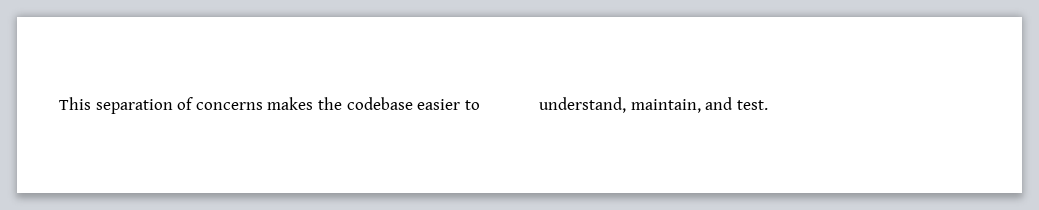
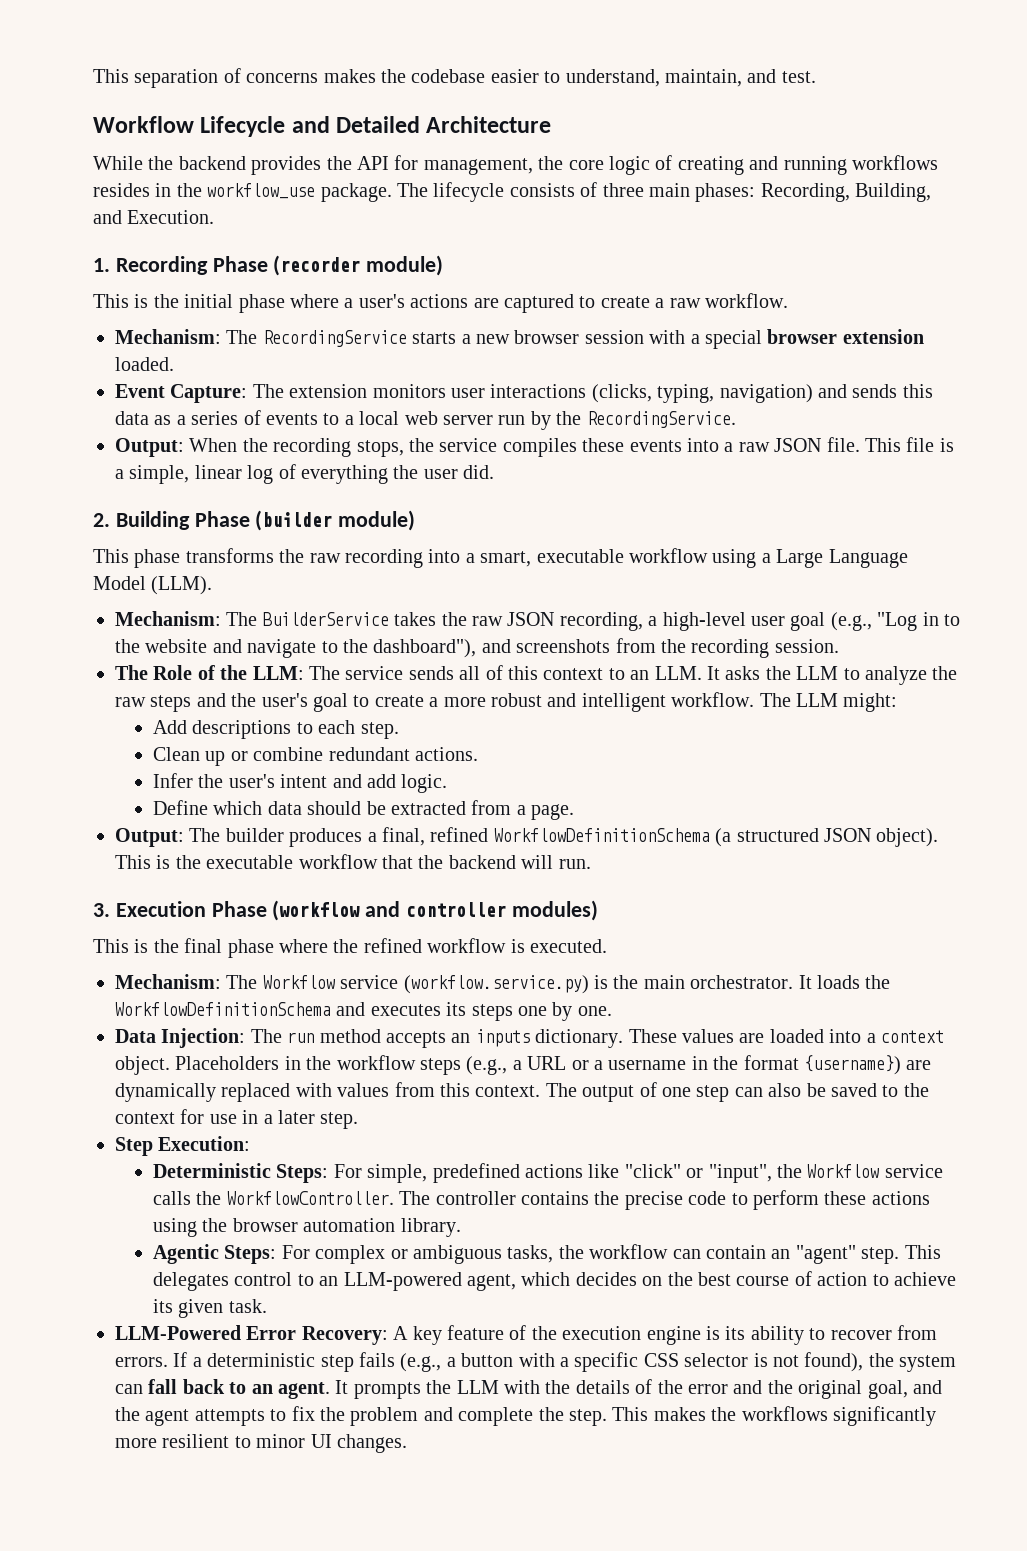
+ Workflow Lifecycle and Detailed Architecture
+ While the backend provides the API for management, the core logic of creating and running workflows resides in the workflow_use package. The lifecycle consists of three main phases: Recording, Building, and Execution.
+ 1. Recording Phase (recorder module)
+ This is the initial phase where a user's actions are captured to create a raw workflow.
+ Mechanism: The RecordingService starts a new browser session with a special browser extension loaded.
+ Event Capture: The extension monitors user interactions (clicks, typing, navigation) and sends this data as a series of events to a local web server run by the RecordingService.
+ Output: When the recording stops, the service compiles these events into a raw JSON file. This file is a simple, linear log of everything the user did.
+ 2. Building Phase (builder module)
+ This phase transforms the raw recording into a smart, executable workflow using a Large Language Model (LLM).
+ Mechanism: The BuilderService takes the raw JSON recording, a high-level user goal (e.g., "Log in to the website and navigate to the dashboard"), and screenshots from the recording session.
+ The Role of the LLM: The service sends all of this context to an LLM. It asks the LLM to analyze the raw steps and the user's goal to create a more robust and intelligent workflow. The LLM might:
+ Add descriptions to each step.
+ Clean up or combine redundant actions.
+ Infer the user's intent and add logic.
+ Define which data should be extracted from a page.
+ Output: The builder produces a final, refined WorkflowDefinitionSchema (a structured JSON object). This is the executable workflow that the backend will run.
+ 3. Execution Phase (workflow and controller modules)
+ This is the final phase where the refined workflow is executed.
+ Mechanism: The Workflow service (workflow.service.py) is the main orchestrator. It loads the WorkflowDefinitionSchema and executes its steps one by one.
+ Data Injection: The run method accepts an inputs dictionary. These values are loaded into a context object. Placeholders in the workflow steps (e.g., a URL or a username in the format {username}) are dynamically replaced with values from this context. The output of one step can also be saved to the context for use in a later step.
+ Step Execution:
+ Deterministic Steps: For simple, predefined actions like "click" or "input", the Workflow service calls the WorkflowController. The controller contains the precise code to perform these actions using the browser automation library.
+ Agentic Steps: For complex or ambiguous tasks, the workflow can contain an "agent" step. This delegates control to an LLM-powered agent, which decides on the best course of action to achieve its given task.
+ LLM-Powered Error Recovery: A key feature of the execution engine is its ability to recover from errors. If a deterministic step fails (e.g., a button with a specific CSS selector is not found), the system can fall back to an agent. It prompts the LLM with the details of the error and the original goal, and the agent attempts to fix the problem and complete the step. This makes the workflows significantly more resilient to minor UI changes.

